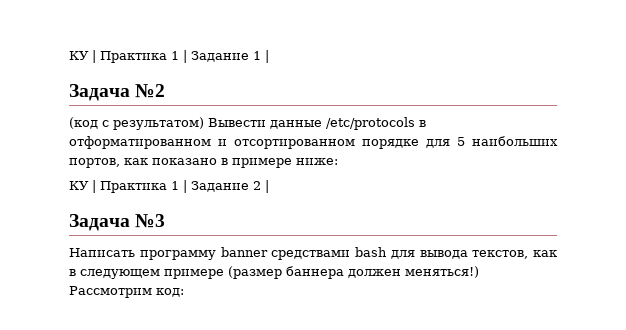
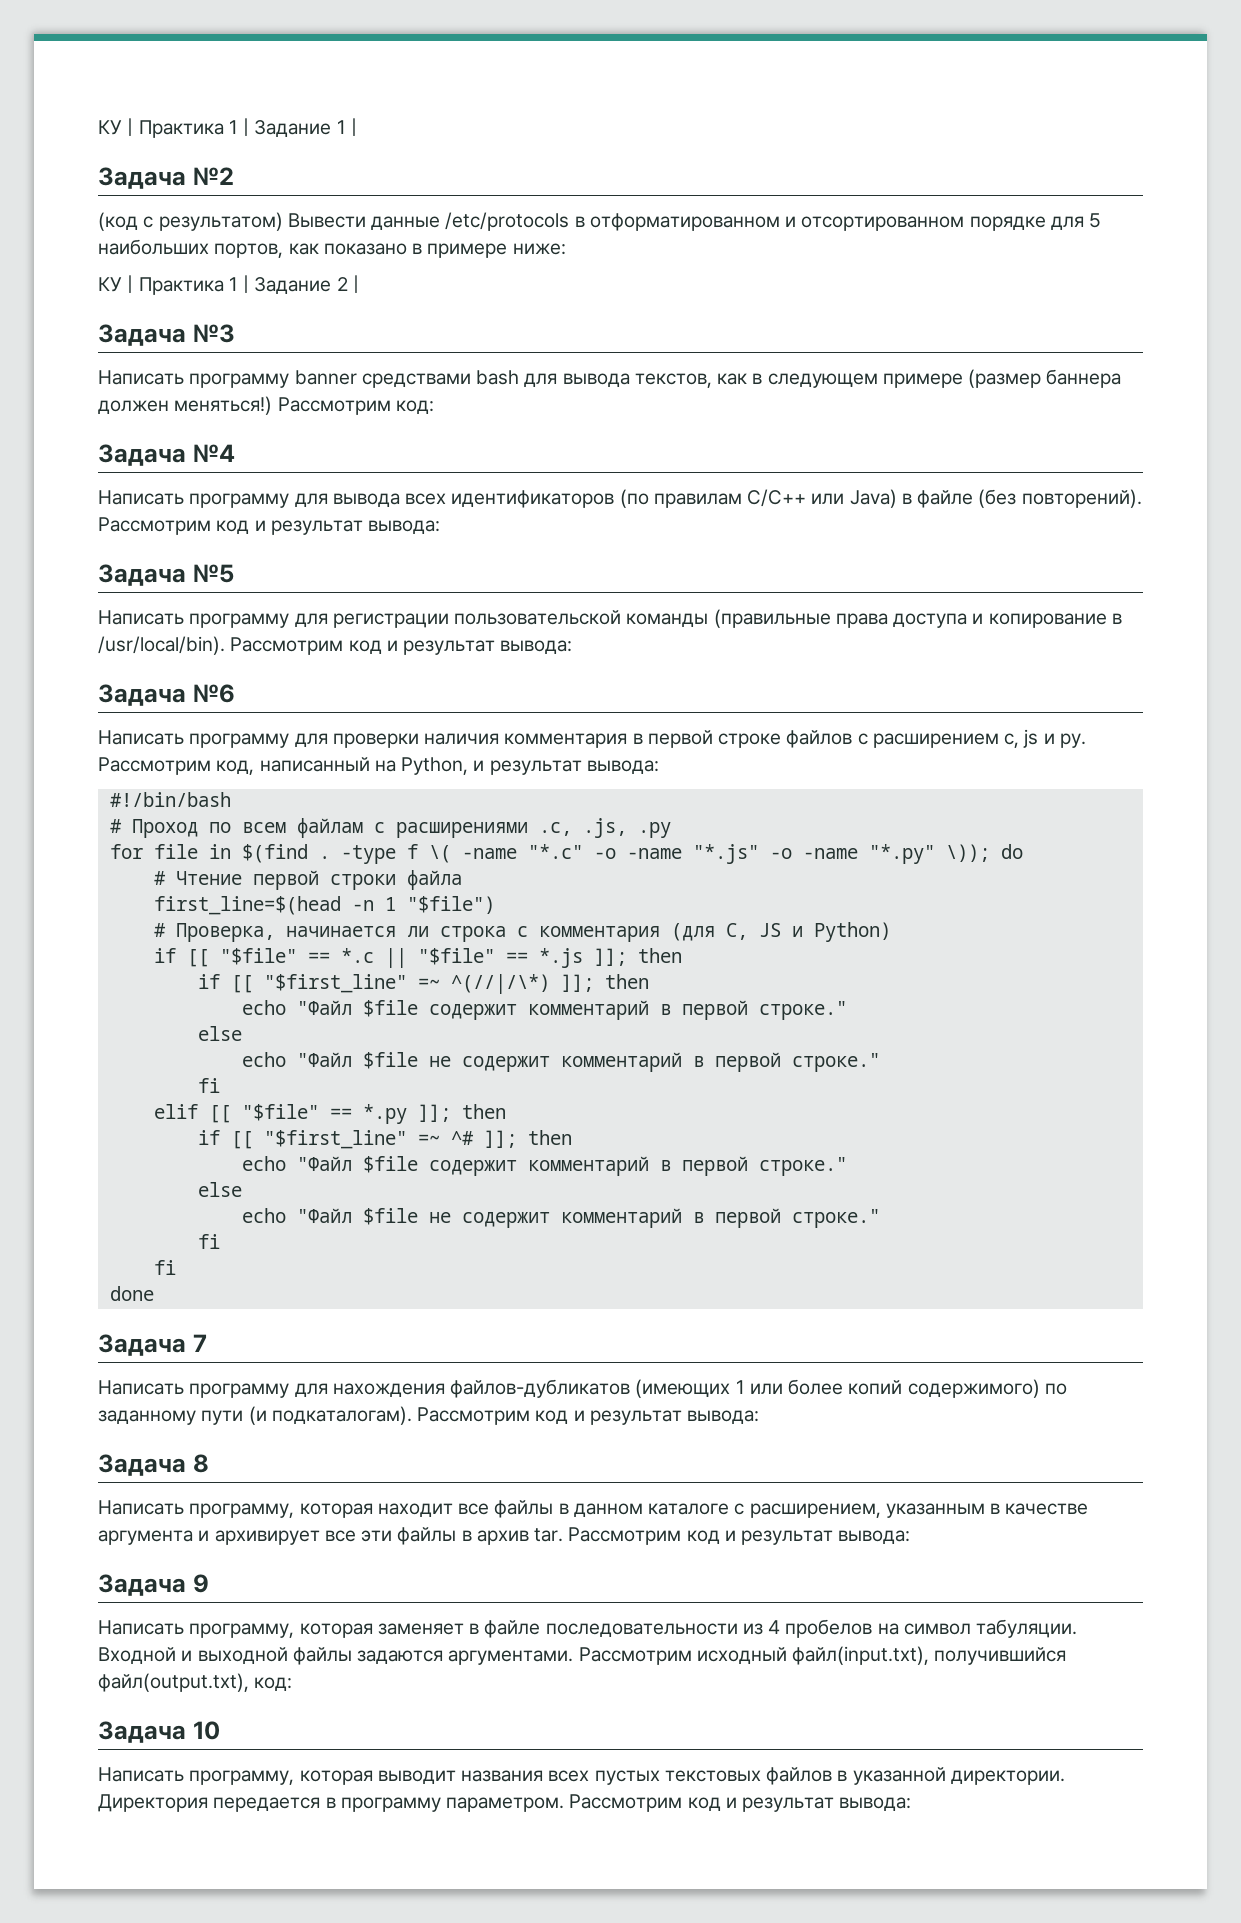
+ Задача №4
+ Написать программу для вывода всех идентификаторов (по правилам C/C++ или Java) в файле (без повторений). Рассмотрим код и результат вывода:
+ Задача №5
+ Написать программу для регистрации пользовательской команды (правильные права доступа и копирование в /usr/local/bin). Рассмотрим код и результат вывода:
+ Задача №6
+ Написать программу для проверки наличия комментария в первой строке файлов с расширением c, js и py. Рассмотрим код, написанный на Python, и результат вывода:
+ #!/bin/bash
+ # Проход по всем файлам с расширениями .c, .js, .py
+ for file in $(find . -type f \( -name "*.c" -o -name "*.js" -o -name "*.py" \)); do
+ # Чтение первой строки файла
+ first_line=$(head -n 1 "$file")
+ # Проверка, начинается ли строка с комментария (для C, JS и Python)
+ if [[ "$file" == *.c || "$file" == *.js ]]; then
+ if [[ "$first_line" =~ ^(//|/\*) ]]; then
+ echo "Файл $file содержит комментарий в первой строке."
+ else
+ echo "Файл $file не содержит комментарий в первой строке."
+ fi
+ elif [[ "$file" == *.py ]]; then
+ if [[ "$first_line" =~ ^# ]]; then
+ echo "Файл $file содержит комментарий в первой строке."
+ else
+ echo "Файл $file не содержит комментарий в первой строке."
+ fi
+ fi
+ done
+ Задача 7
+ Написать программу для нахождения файлов-дубликатов (имеющих 1 или более копий содержимого) по заданному пути (и подкаталогам). Рассмотрим код и результат вывода:
+ Задача 8
+ Написать программу, которая находит все файлы в данном каталоге с расширением, указанным в качестве аргумента и архивирует все эти файлы в архив tar. Рассмотрим код и результат вывода:
+ Задача 9
+ Написать программу, которая заменяет в файле последовательности из 4 пробелов на символ табуляции. Входной и выходной файлы задаются аргументами. Рассмотрим исходный файл(input.txt), получившийся файл(output.txt), код:
+ Задача 10
+ Написать программу, которая выводит названия всех пустых текстовых файлов в указанной директории. Директория передается в программу параметром. Рассмотрим код и результат вывода:

